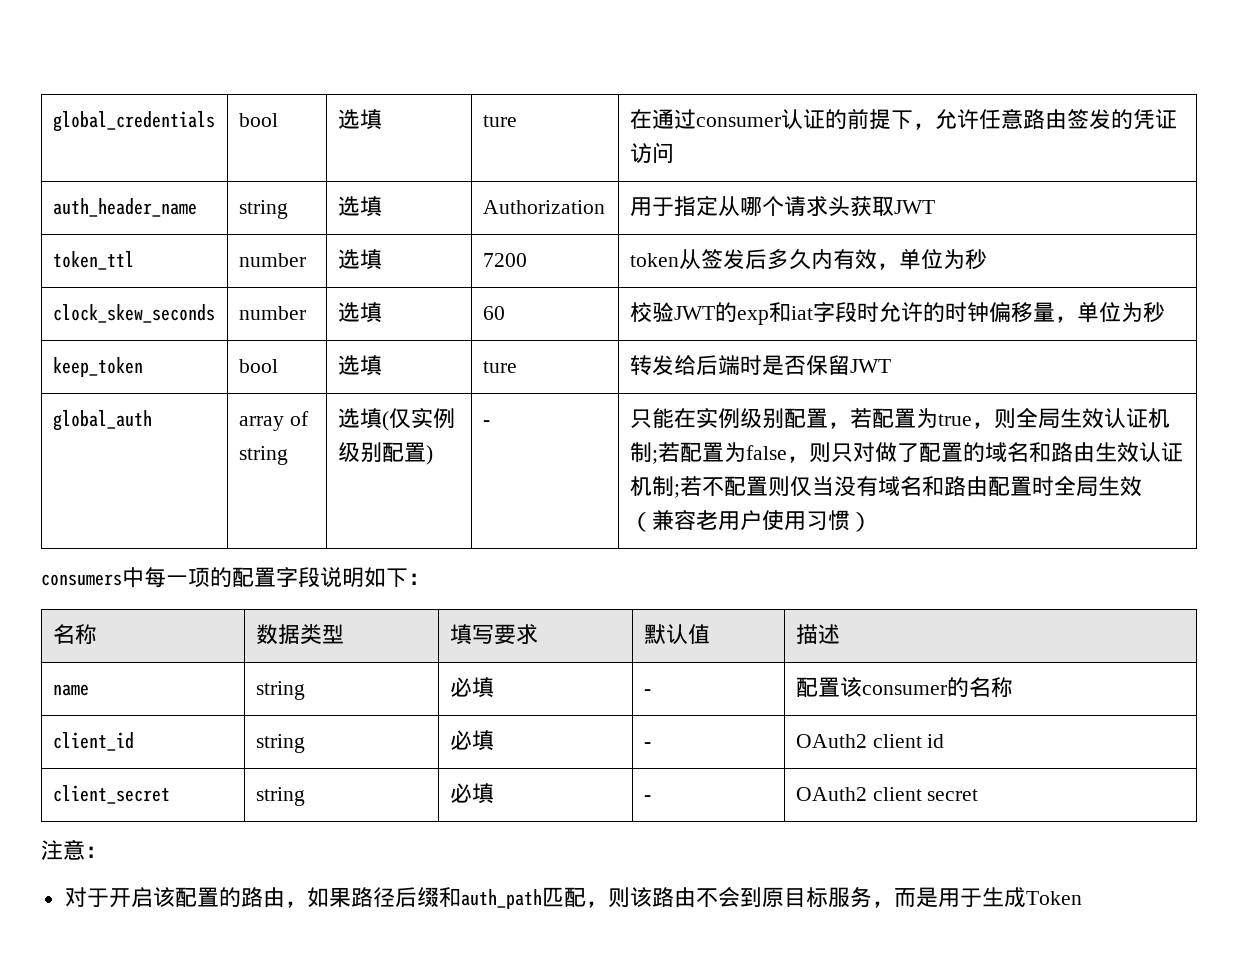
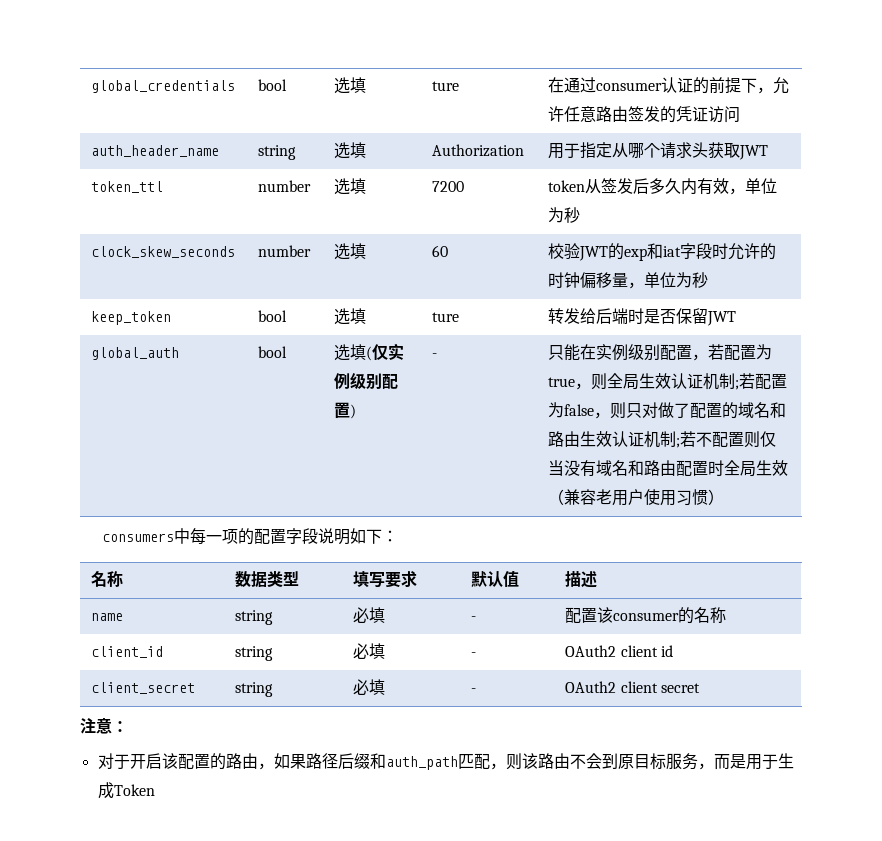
- global_auth | array of string
+ global_auth | bool

